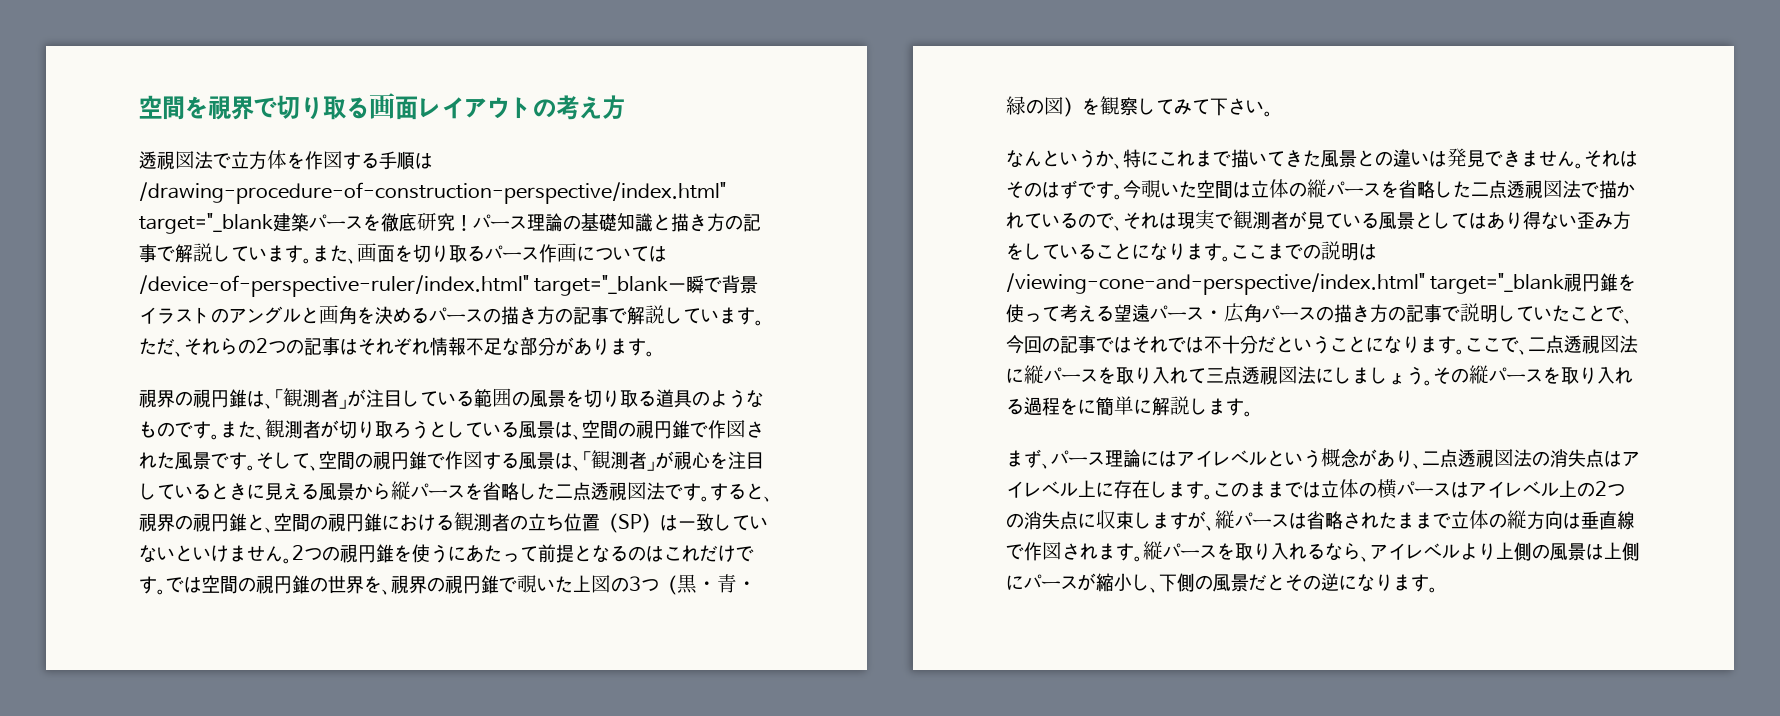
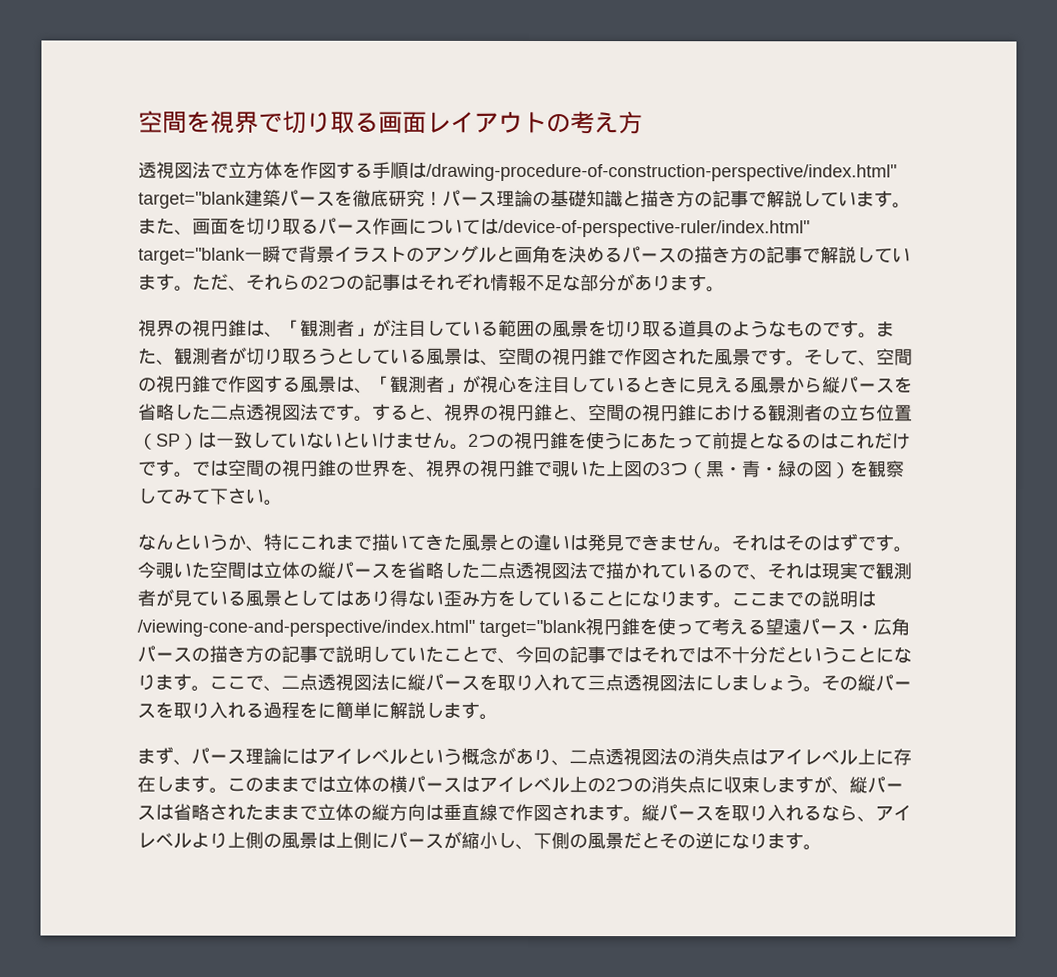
- 透視図法で立方体を作図する手順は/drawing-procedure-of-construction-perspective/index.html" target="_blank建築パースを徹底研究！
+ 透視図法で立方体を作図する手順は/drawing-procedure-of-construction-perspective/index.html" target="blank建築パースを徹底研究！
- また、画面を切り取るパース作画については/device-of-perspective-ruler/index.html" target="_blank一瞬で背景イラストのアングルと画角を決めるパースの描き方の記事で解説しています。
+ また、画面を切り取るパース作画については/device-of-perspective-ruler/index.html" target="blank一瞬で背景イラストのアングルと画角を決めるパースの描き方の記事で解説しています。
- ここまでの説明は/viewing-cone-and-perspective/index.html" target="_blank視円錐を使って考える望遠パース・広角パースの描き方の記事で説明していたことで、今回の記事ではそれでは不十分だということになります。
+ ここまでの説明は/viewing-cone-and-perspective/index.html" target="blank視円錐を使って考える望遠パース・広角パースの描き方の記事で説明していたことで、今回の記事ではそれでは不十分だということになります。

